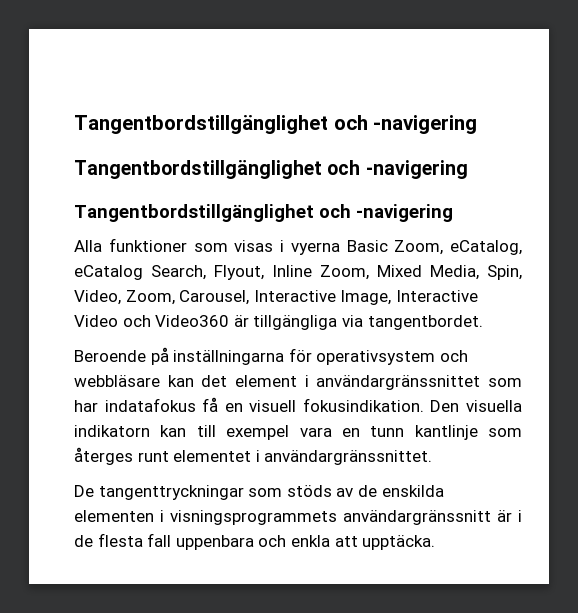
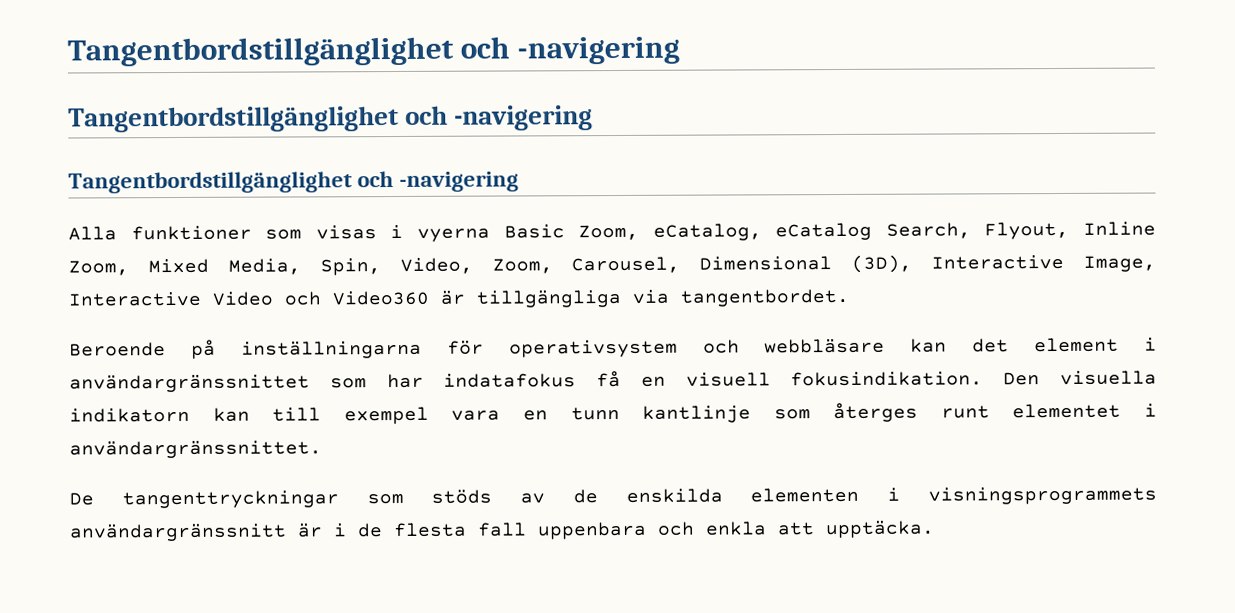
- Alla funktioner som visas i vyerna Basic Zoom, eCatalog, eCatalog Search, Flyout, Inline Zoom, Mixed Media, Spin, Video, Zoom, Carousel, Interactive Image, Interactive Video och Video360 är tillgängliga via tangentbordet.
+ Alla funktioner som visas i vyerna Basic Zoom, eCatalog, eCatalog Search, Flyout, Inline Zoom, Mixed Media, Spin, Video, Zoom, Carousel, Dimensional (3D), Interactive Image, Interactive Video och Video360 är tillgängliga via tangentbordet.

